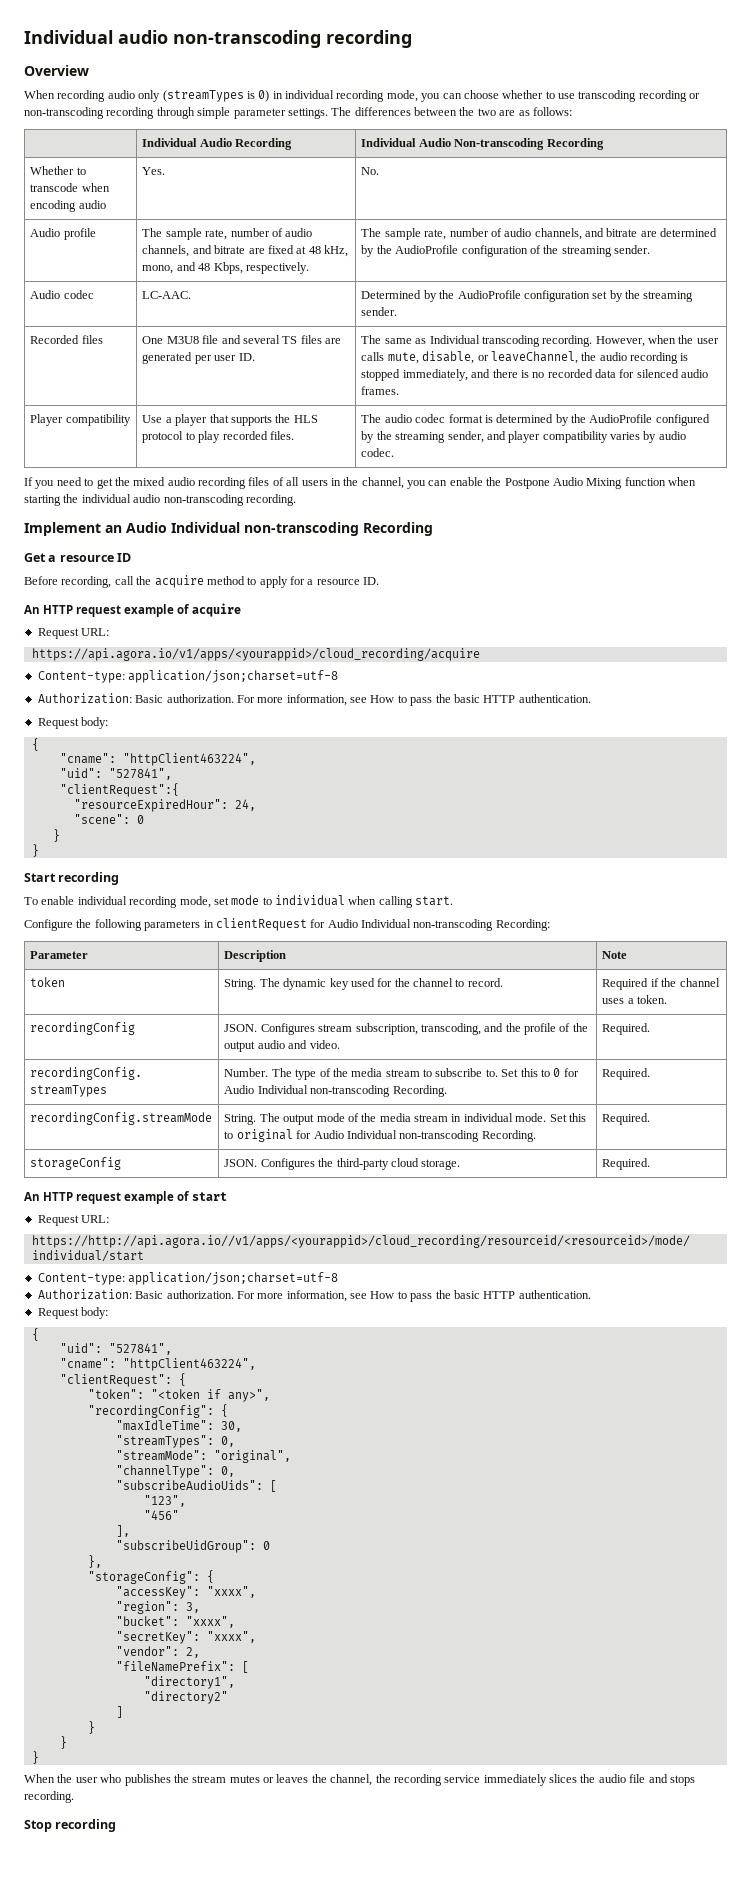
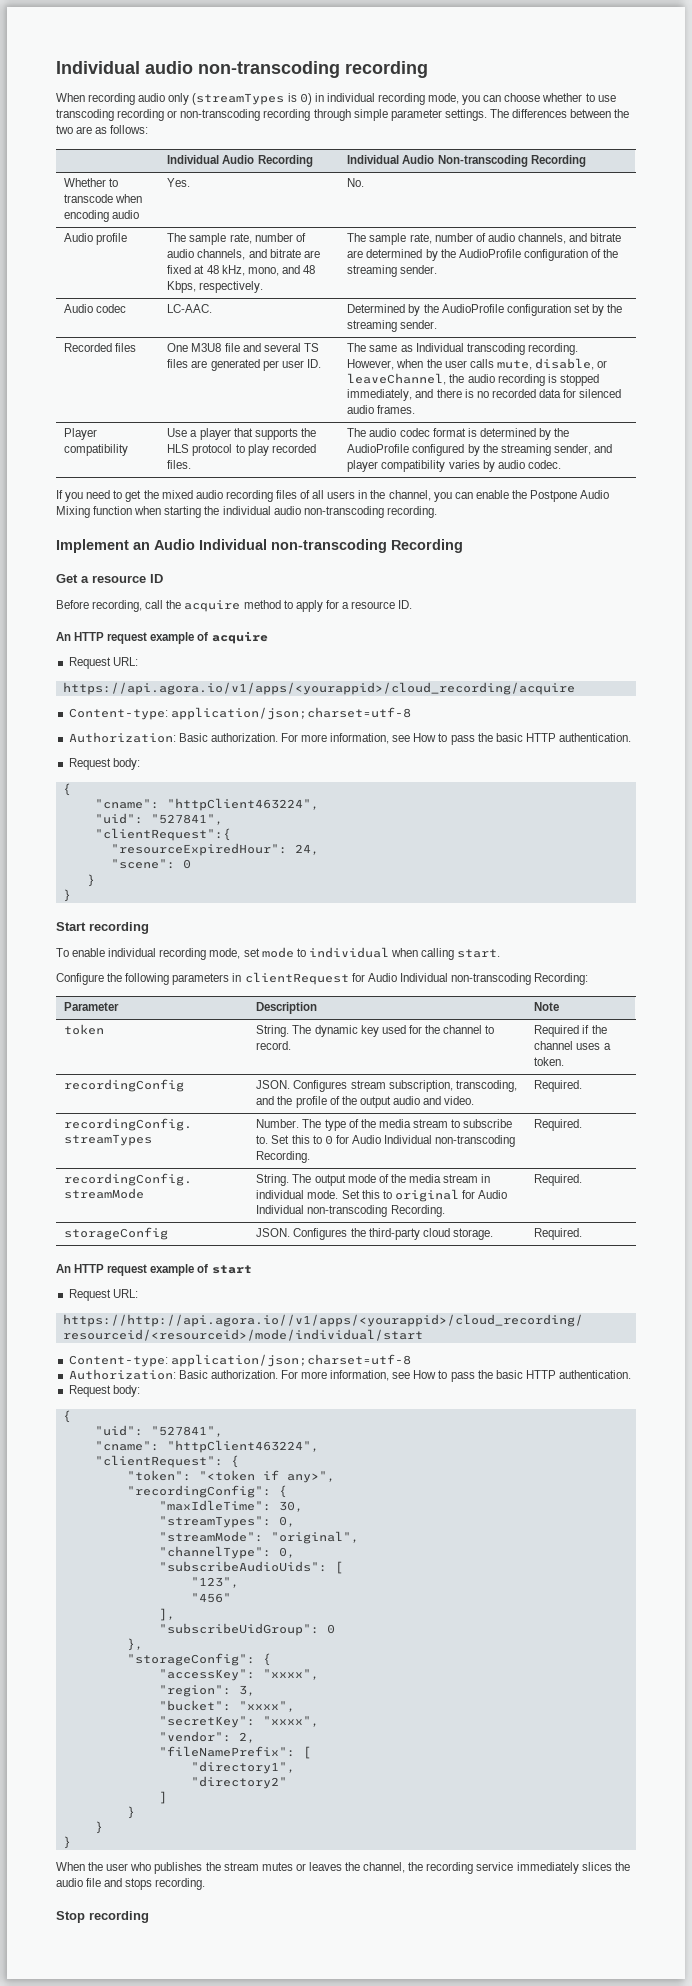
- Overview

